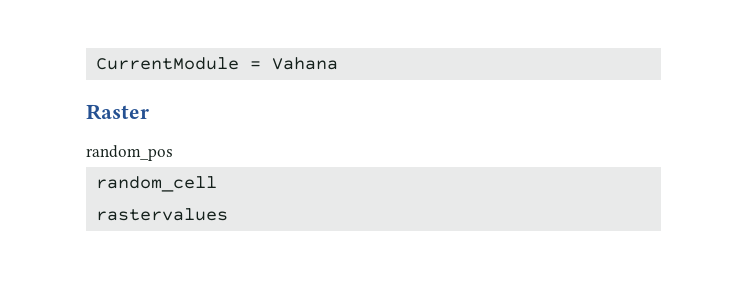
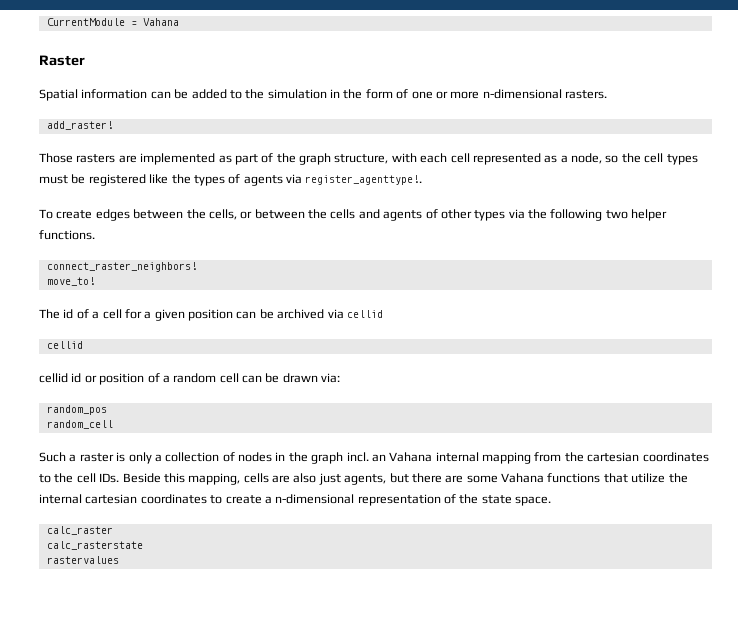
+ Spatial information can be added to the simulation in the form of one or more n-dimensional rasters.
+ add_raster!
+ Those rasters are implemented as part of the graph structure, with each cell represented as a node, so the cell types must be registered like the types of agents via register_agenttype!.
+ To create edges between the cells, or between the cells and agents of other types via the following two helper functions.
+ connect_raster_neighbors!
+ move_to!
+ The id of a cell for a given position can be archived via cellid
+ cellid
+ cellid id or position of a random cell can be drawn via:
  random_pos
  random_cell
+ Such a raster is only a collection of nodes in the graph incl. an Vahana internal mapping from the cartesian coordinates to the cell IDs. Beside this mapping, cells are also just agents, but there are some Vahana functions that utilize the internal cartesian coordinates to create a n-dimensional representation of the state space.
+ calc_raster
+ calc_rasterstate

